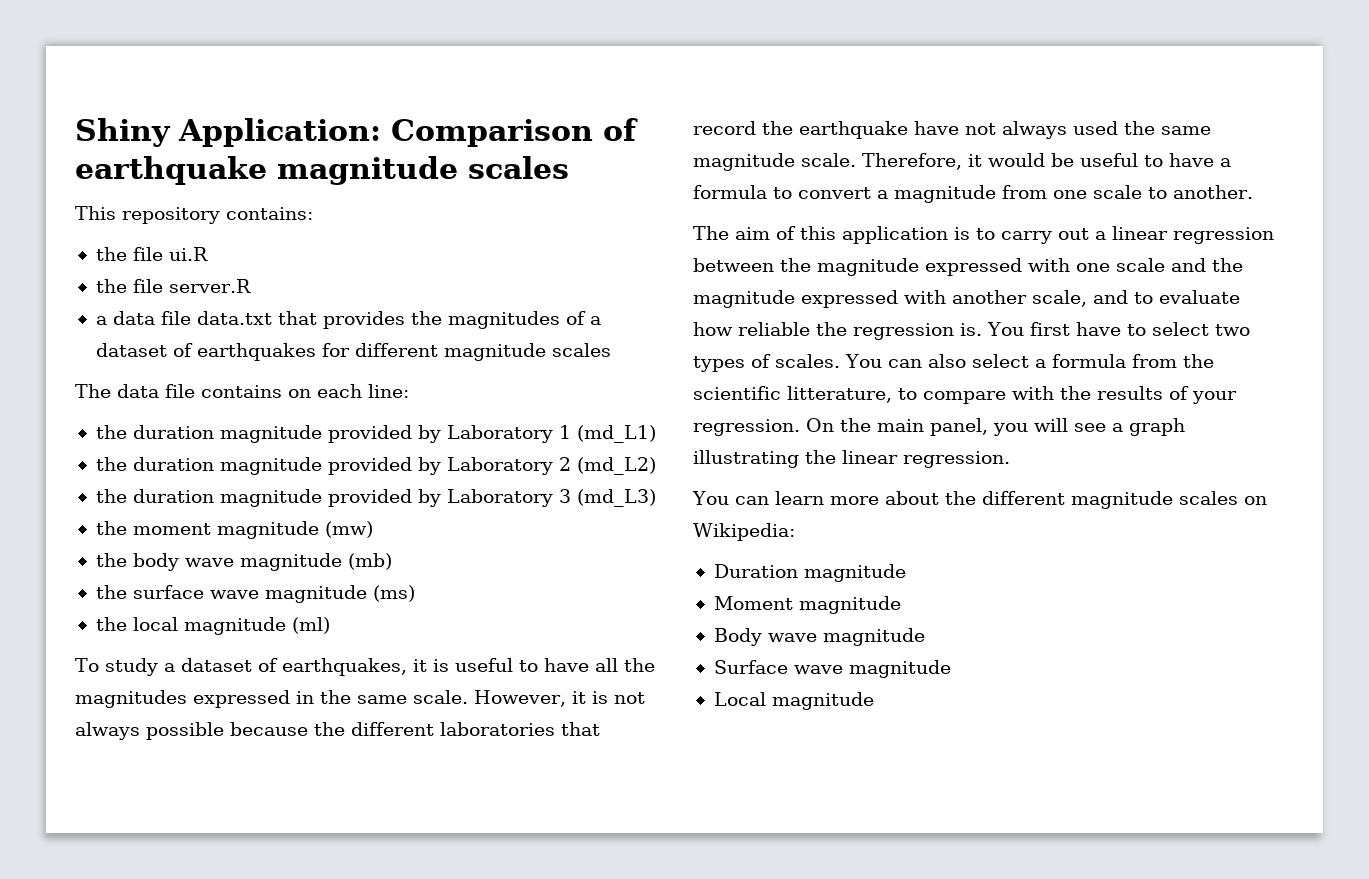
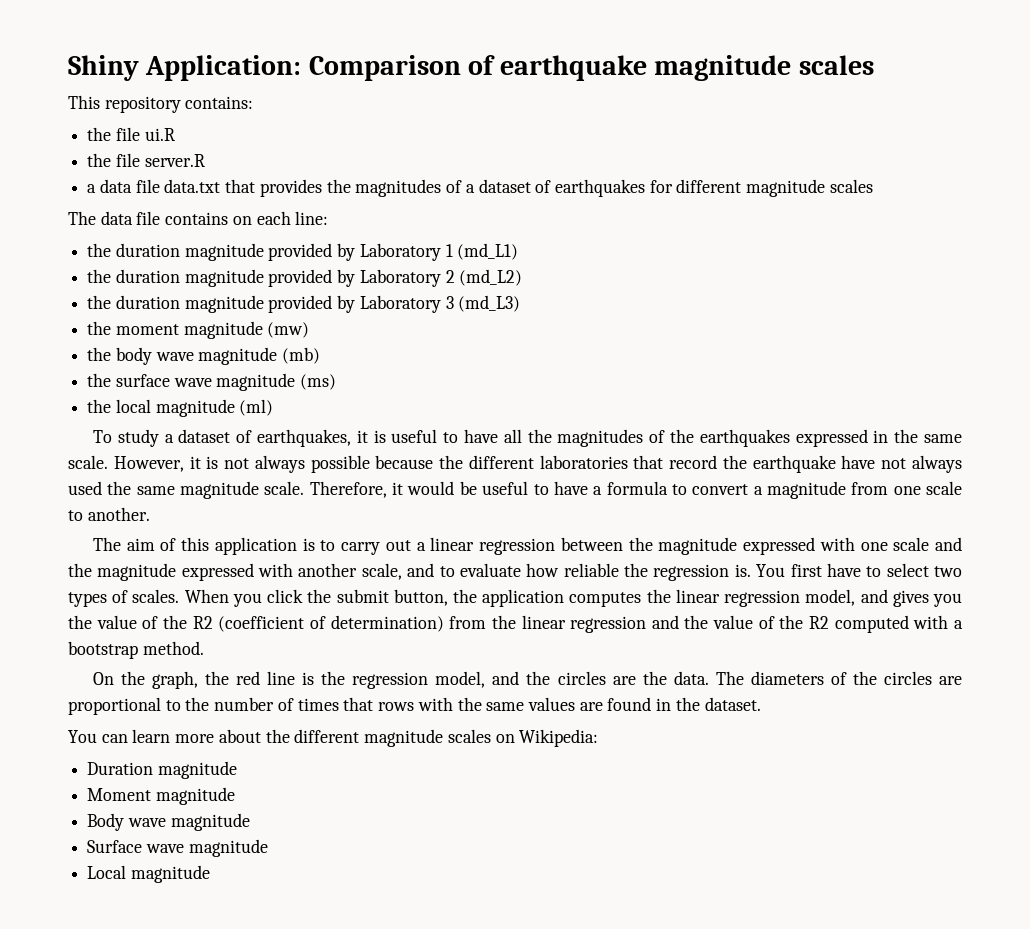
- To study a dataset of earthquakes, it is useful to have all the magnitudes expressed in the same scale.
+ To study a dataset of earthquakes, it is useful to have all the magnitudes of the earthquakes expressed in the same scale.
- You can also select a formula from the scientific litterature, to compare with the results of your regression. On the main panel, you will see a graph illustrating the linear regression.
+ When you click the submit button, the application computes the linear regression model, and gives you the value of the R2 (coefficient of determination) from the linear regression and the value of the R2 computed with a bootstrap method.
+ On the graph, the red line is the regression model, and the circles are the data. The diameters of the circles are proportional to the number of times that rows with the same values are found in the dataset.

